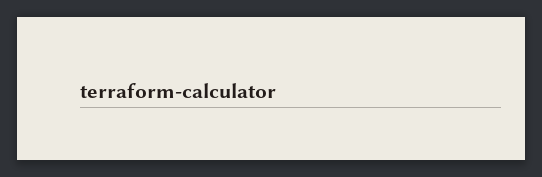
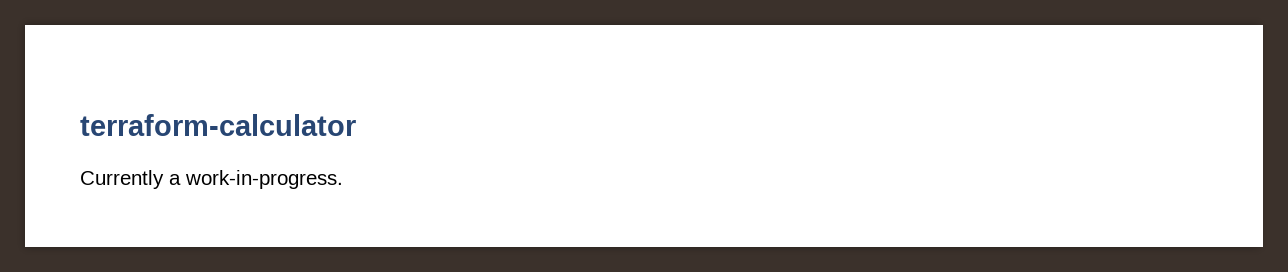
+ Currently a work-in-progress.

